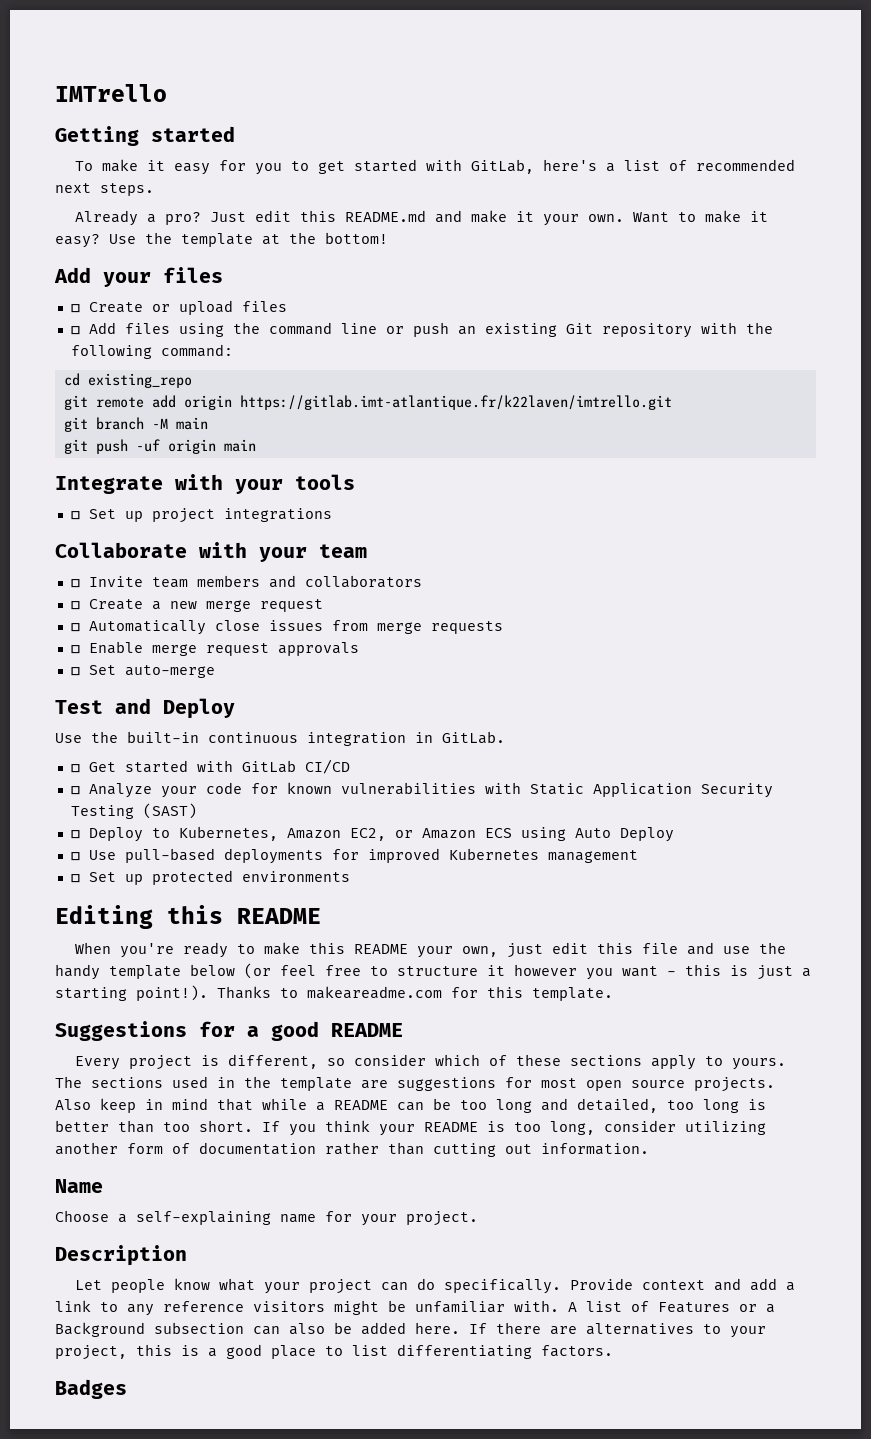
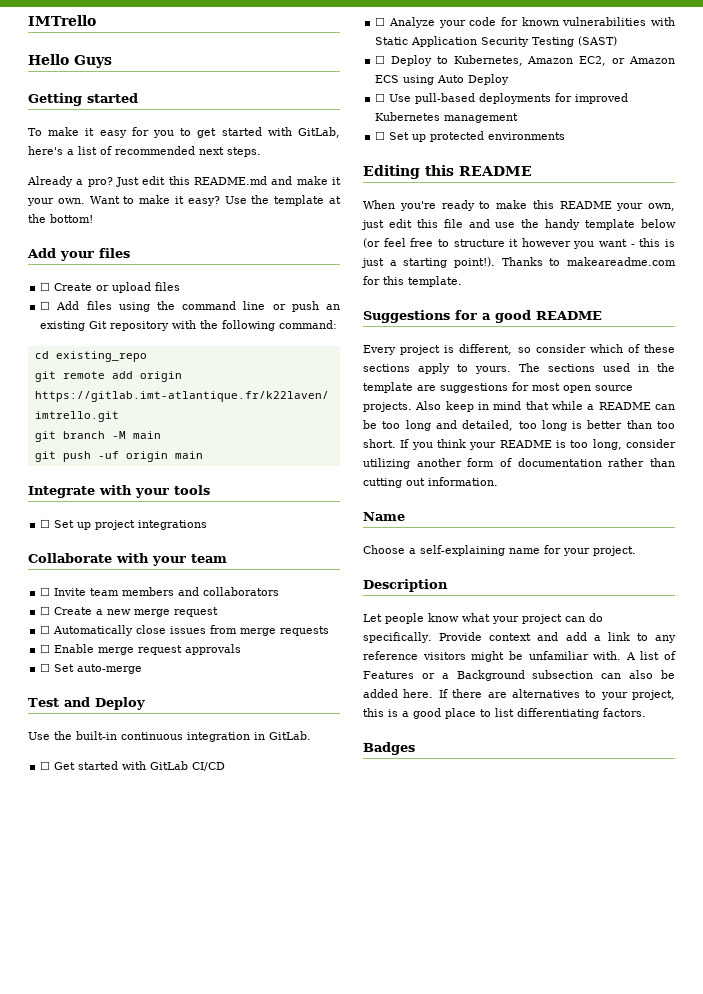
+ Hello Guys

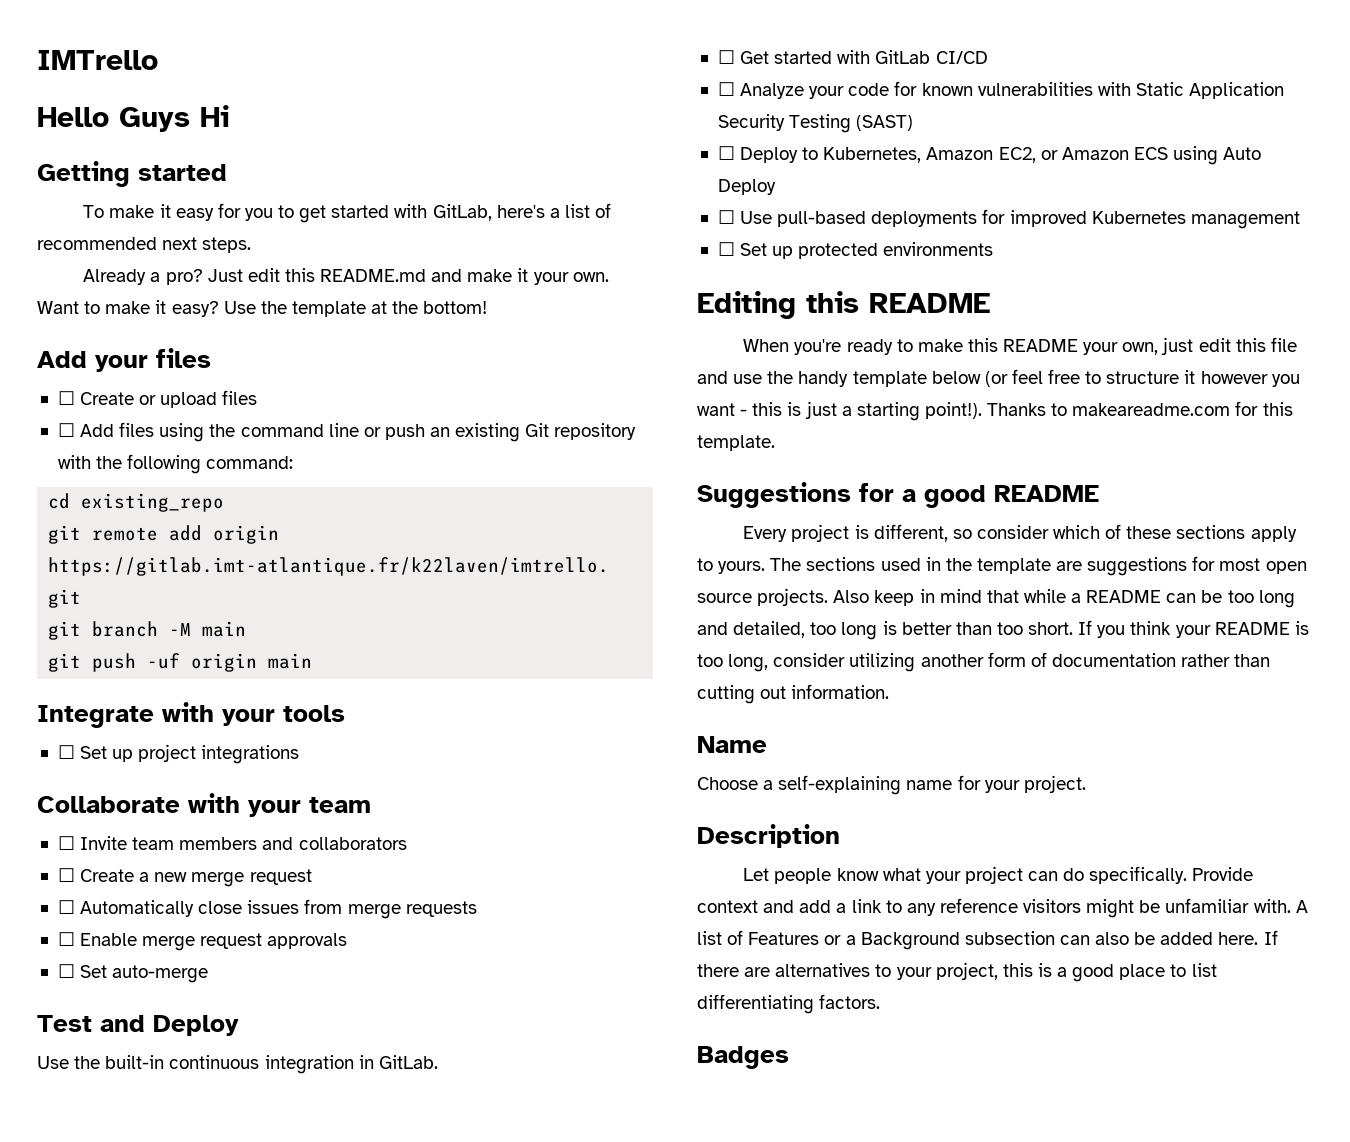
- Hello Guys
+ Hello Guys Hi

